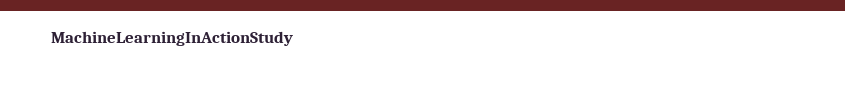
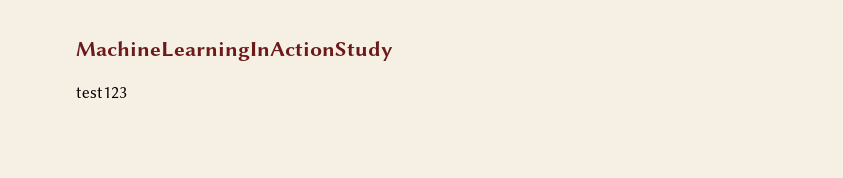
+ test123

